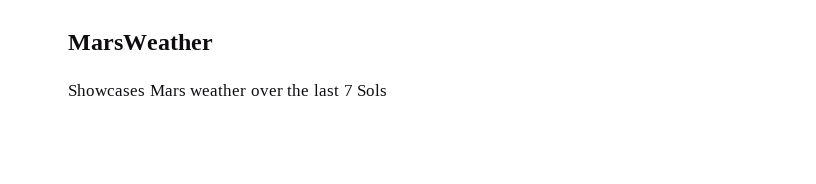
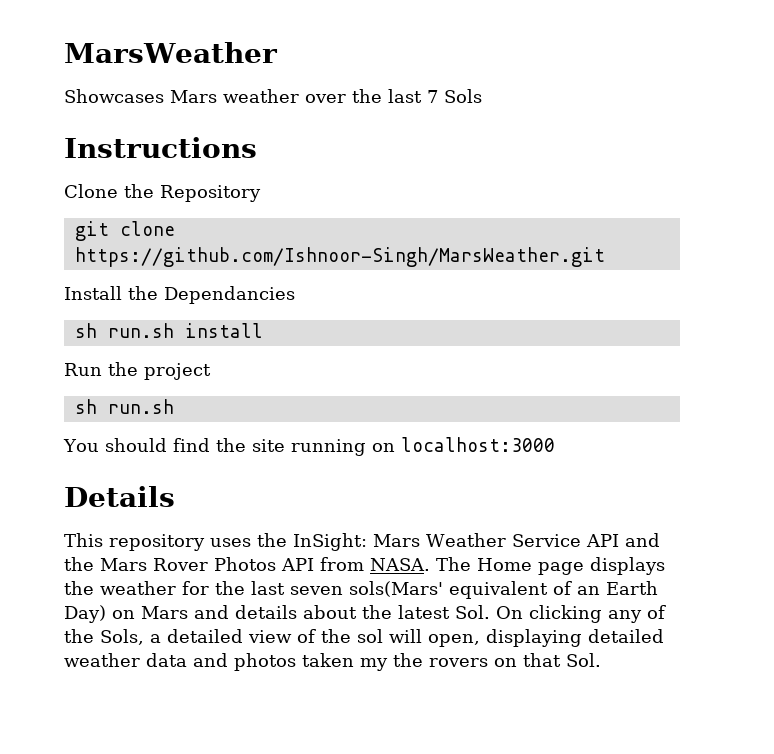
+ Instructions
+ Clone the Repository
+ git clone https://github.com/Ishnoor-Singh/MarsWeather.git
+ Install the Dependancies
+ sh run.sh install
+ Run the project
+ sh run.sh
+ You should find the site running on localhost:3000
+ Details
+ This repository uses the InSight: Mars Weather Service API and the Mars Rover Photos API from NASA. The Home page displays the weather for the last seven sols(Mars' equivalent of an Earth Day) on Mars and details about the latest Sol. On clicking any of the Sols, a detailed view of the sol will open, displaying detailed weather data and photos taken my the rovers on that Sol.

